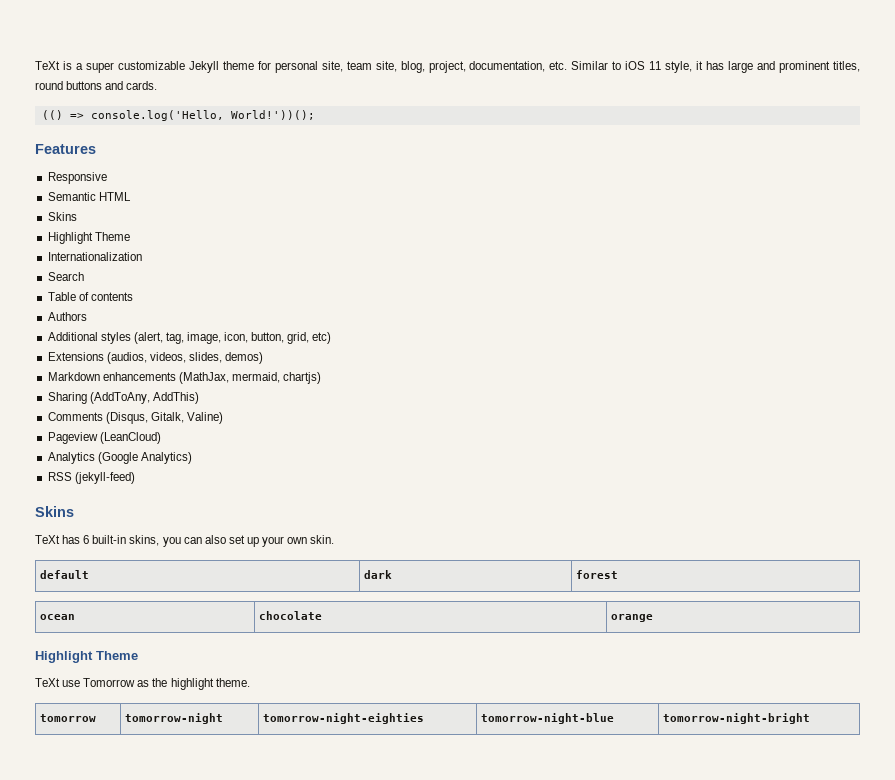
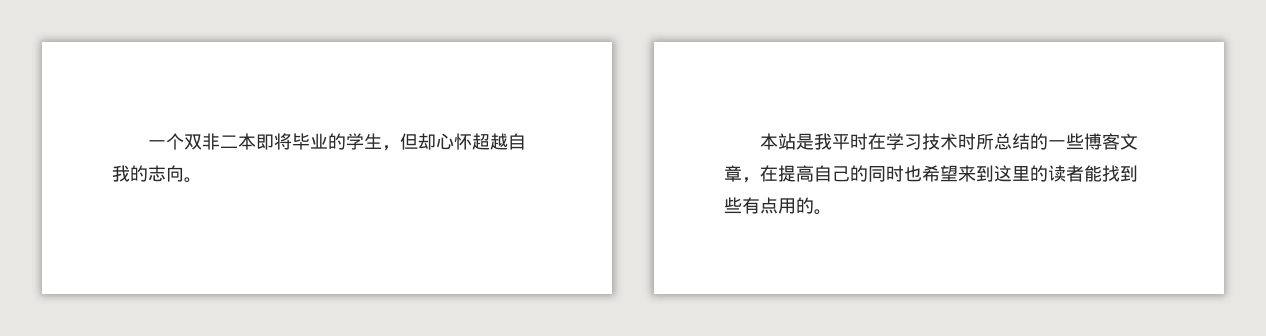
- TeXt is a super customizable Jekyll theme for personal site, team site, blog, project, documentation, etc. Similar to iOS 11 style, it has large and prominent titles, round buttons and cards.
- (() => console.log('Hello, World!'))();
- Features
- Responsive
- Semantic HTML
- Skins
- Highlight Theme
- Internationalization
- Search
- Table of contents
- Authors
- Additional styles (alert, tag, image, icon, button, grid, etc)
- Extensions (audios, videos, slides, demos)
- Markdown enhancements (MathJax, mermaid, chartjs)
- Sharing (AddToAny, AddThis)
- Comments (Disqus, Gitalk, Valine)
- Pageview (LeanCloud)
- Analytics (Google Analytics)
- RSS (jekyll-feed)
- Skins
- TeXt has 6 built-in skins, you can also set up your own skin.
- default | dark | forest
- ocean | chocolate | orange
- Highlight Theme
- TeXt use Tomorrow as the highlight theme.
- tomorrow | tomorrow-night | tomorrow-night-eighties | tomorrow-night-blue | tomorrow-night-bright
+ 一个双非二本即将毕业的学生，但却心怀超越自我的志向。
+ 本站是我平时在学习技术时所总结的一些博客文章，在提高自己的同时也希望来到这里的读者能找到些有点用的。

